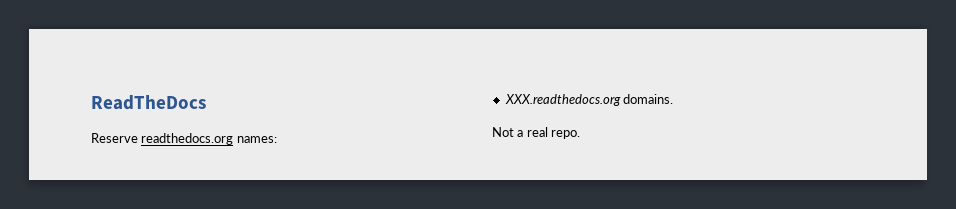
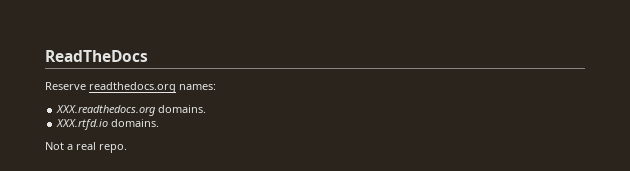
+ XXX.rtfd.io domains.

